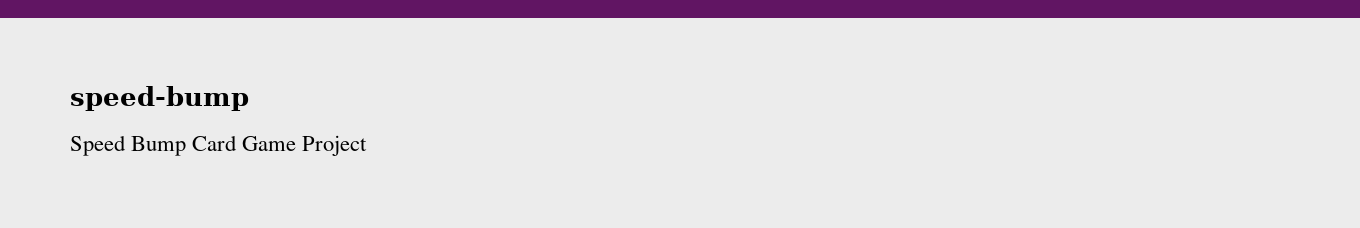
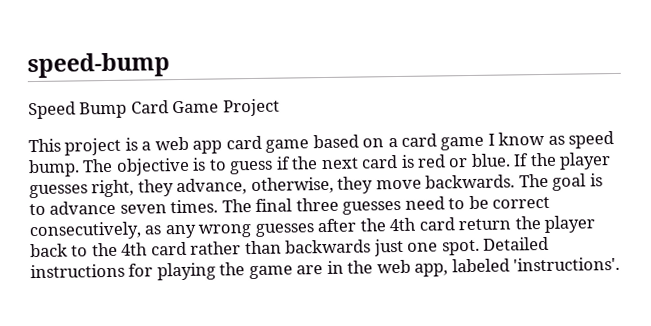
+ This project is a web app card game based on a card game I know as speed bump. The objective is to guess if the next card is red or blue. If the player guesses right, they advance, otherwise, they move backwards. The goal is to advance seven times. The final three guesses need to be correct consecutively, as any wrong guesses after the 4th card return the player back to the 4th card rather than backwards just one spot. Detailed instructions for playing the game are in the web app, labeled 'instructions'.

